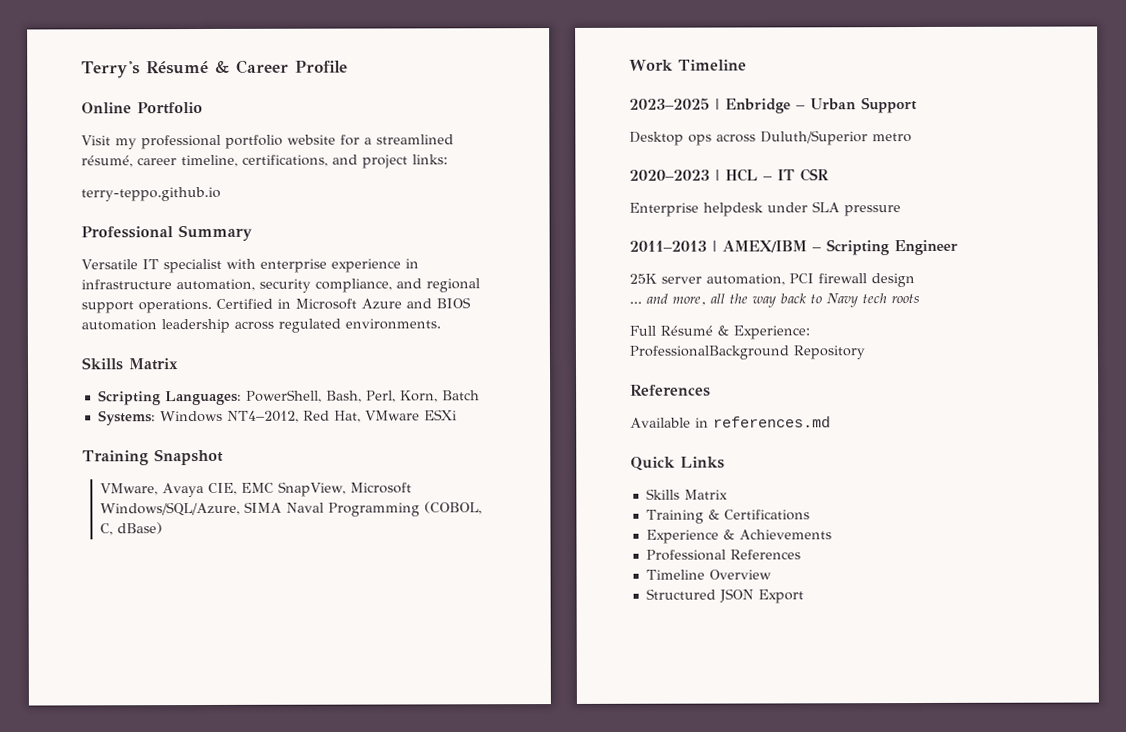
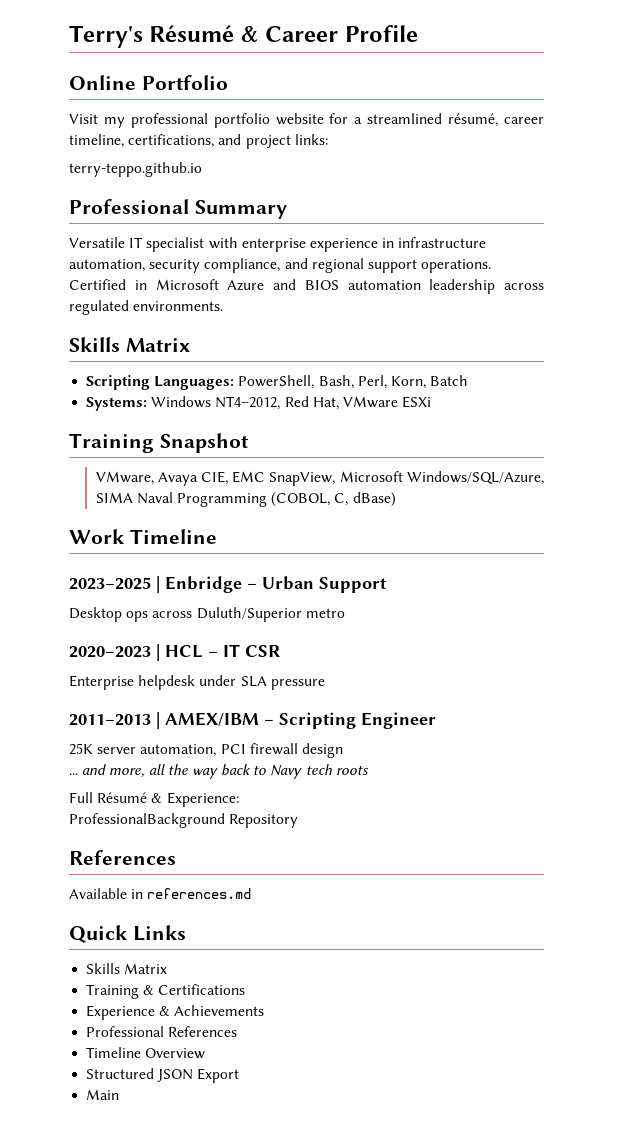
+ Main

